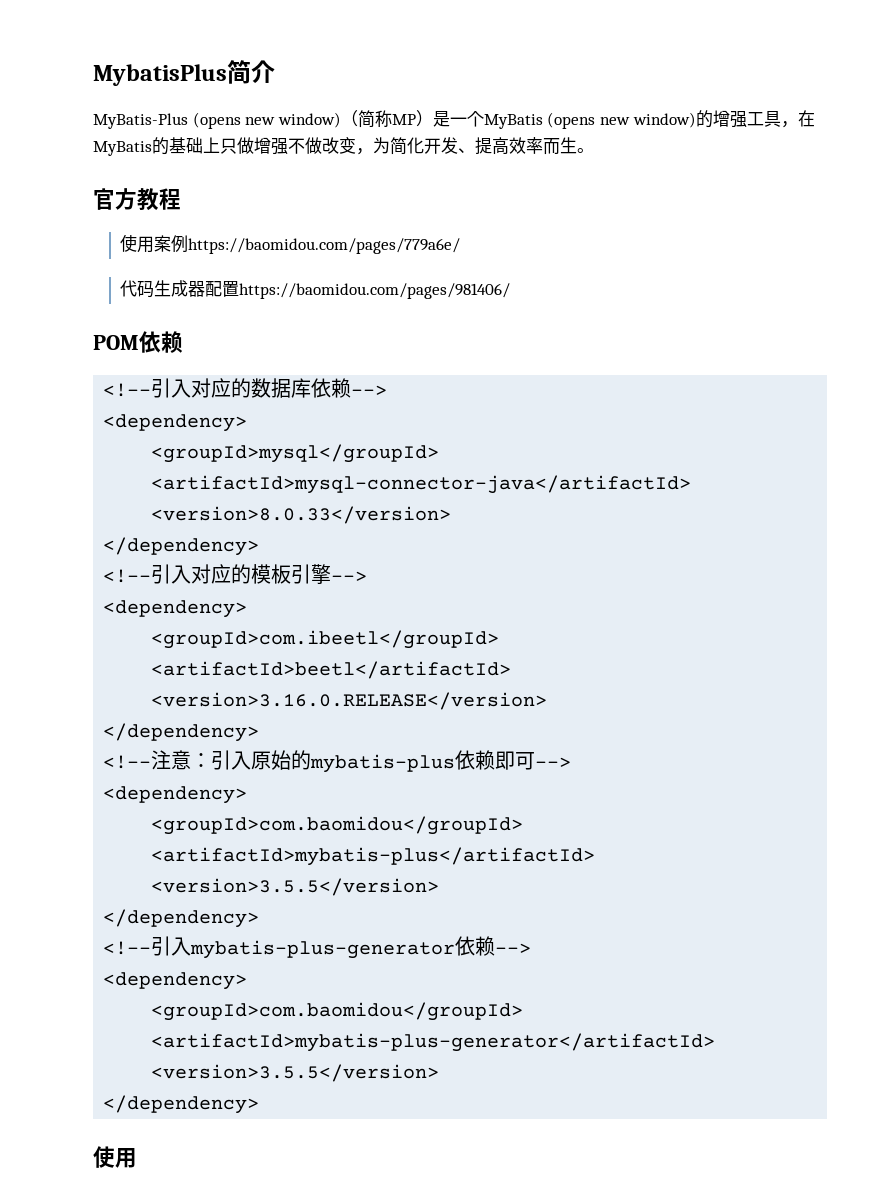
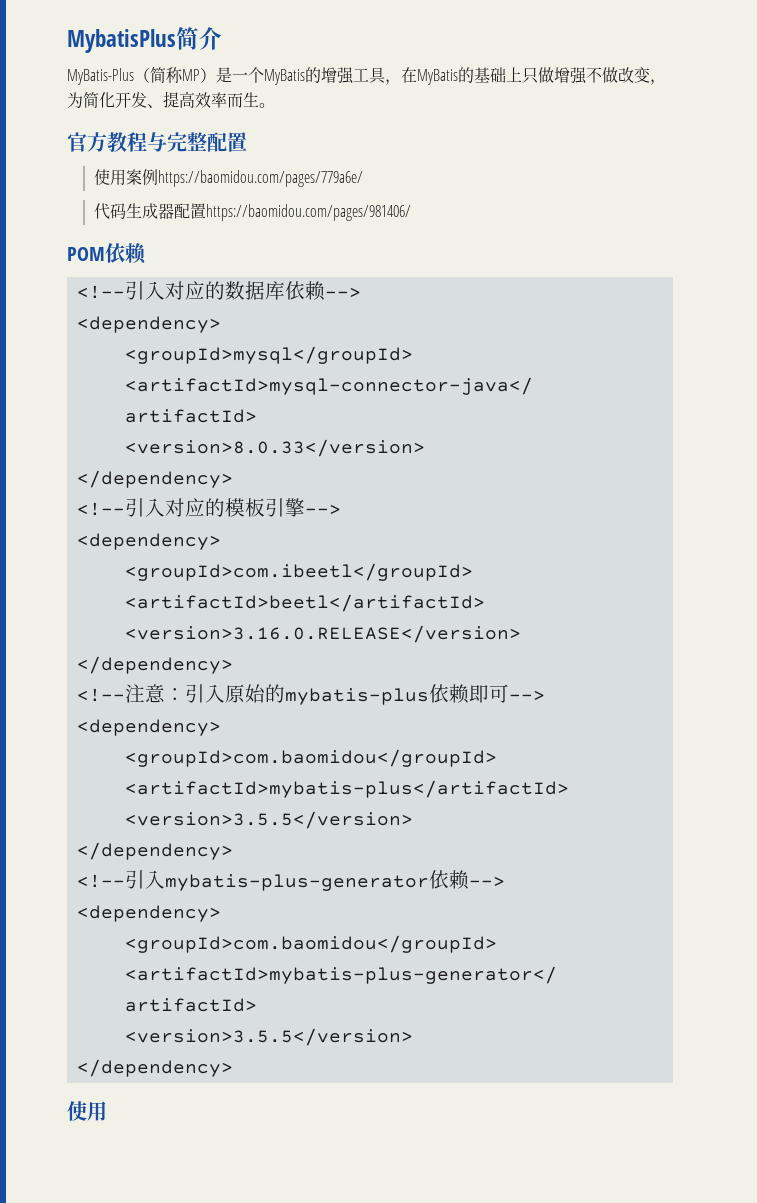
- MyBatis-Plus (opens new window)（简称MP）是一个MyBatis (opens new window)的增强工具，在MyBatis的基础上只做增强不做改变，为简化开发、提高效率而生。
+ MyBatis-Plus（简称MP）是一个MyBatis的增强工具，在MyBatis的基础上只做增强不做改变，为简化开发、提高效率而生。
- 官方教程
+ 官方教程与完整配置

